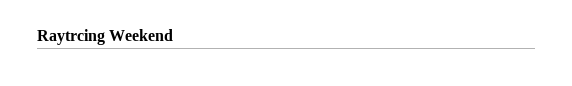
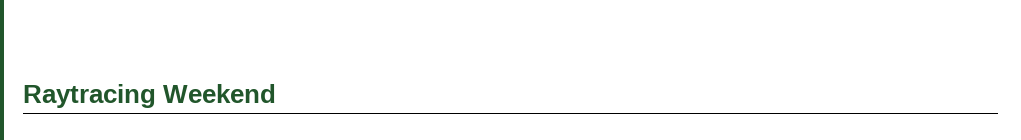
- Raytrcing Weekend
+ Raytracing Weekend

